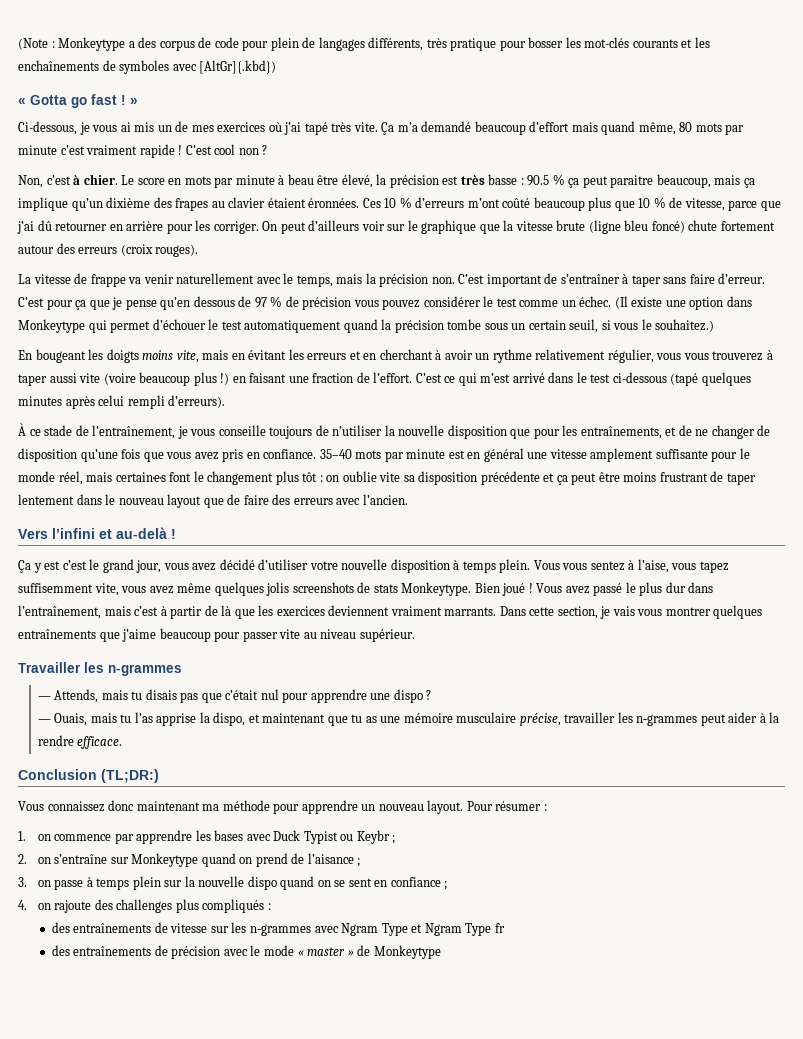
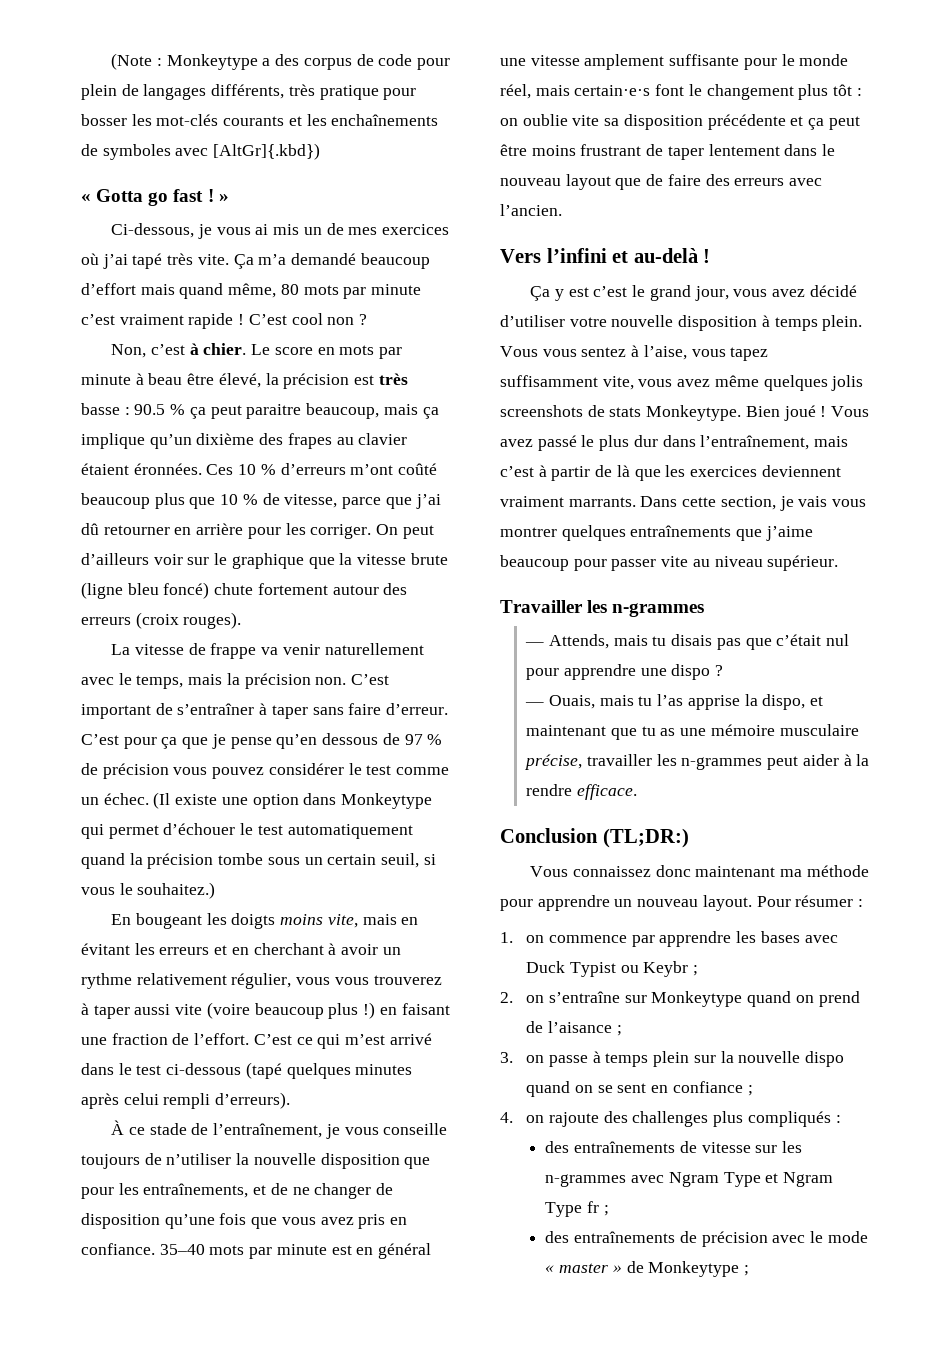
- Vous vous sentez à l’aise, vous tapez suffisemment vite, vous avez même quelques jolis screenshots de stats Monkeytype.
+ Vous vous sentez à l’aise, vous tapez suffisamment vite, vous avez même quelques jolis screenshots de stats Monkeytype.
- des entraînements de vitesse sur les n‑grammes avec Ngram Type et Ngram Type fr
+ des entraînements de vitesse sur les n‑grammes avec Ngram Type et Ngram Type fr ;
- des entraînements de précision avec le mode « master » de Monkeytype
+ des entraînements de précision avec le mode « master » de Monkeytype ;

